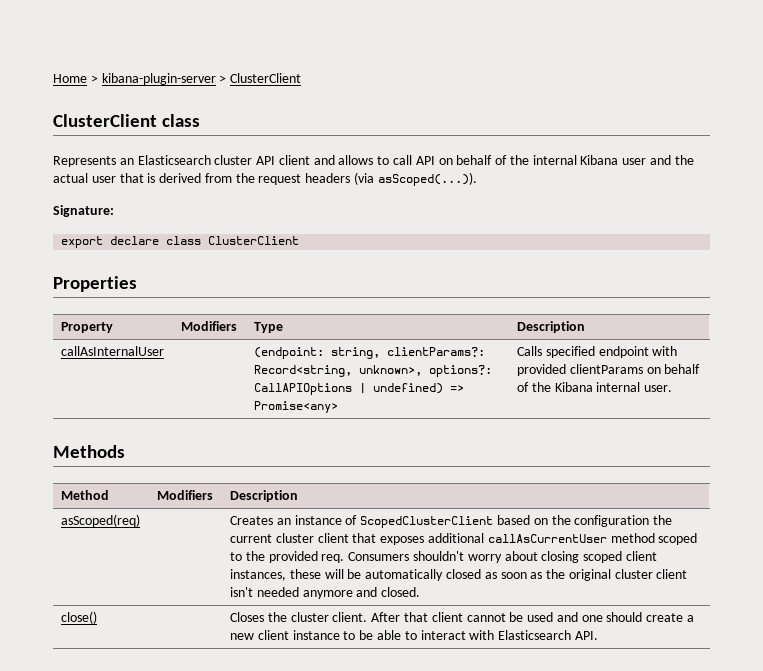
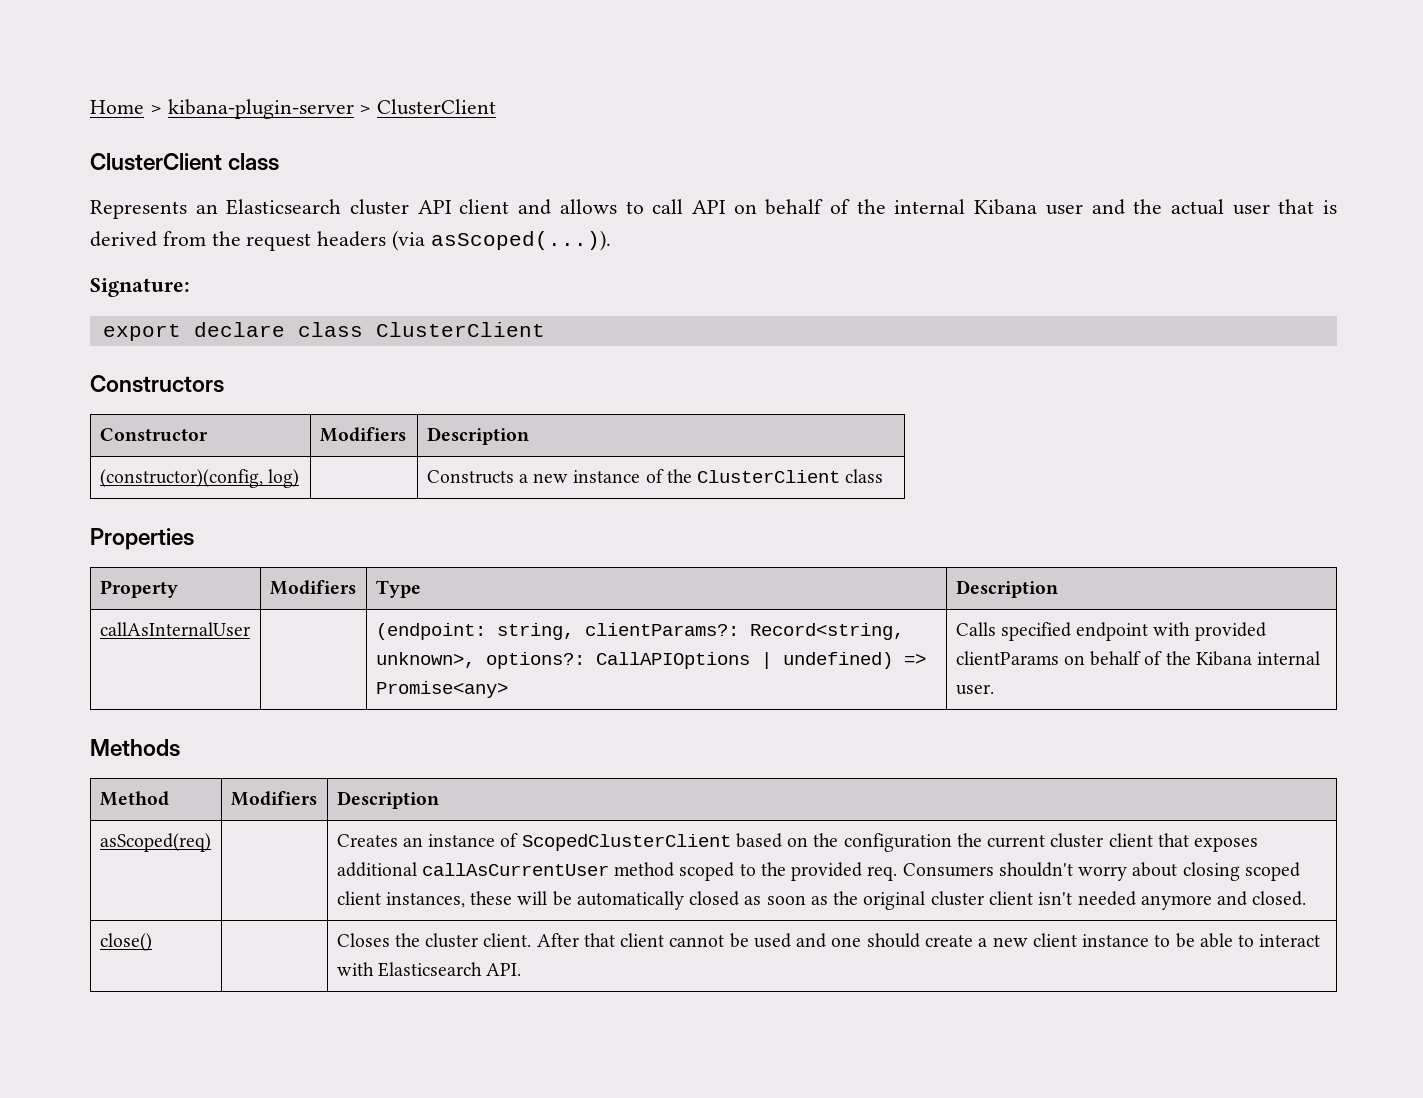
+ Constructors
+ Constructor | Modifiers | Description
+ (constructor)(config, log) | | Constructs a new instance of the ClusterClient class

